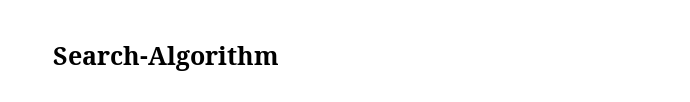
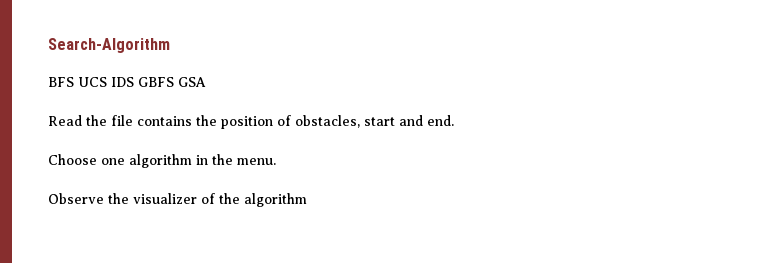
+ BFS UCS IDS GBFS GSA
+ Read the file contains the position of obstacles, start and end.
+ Choose one algorithm in the menu.
+ Observe the visualizer of the algorithm

